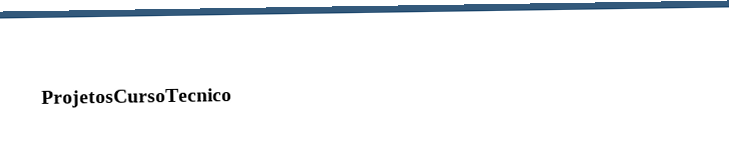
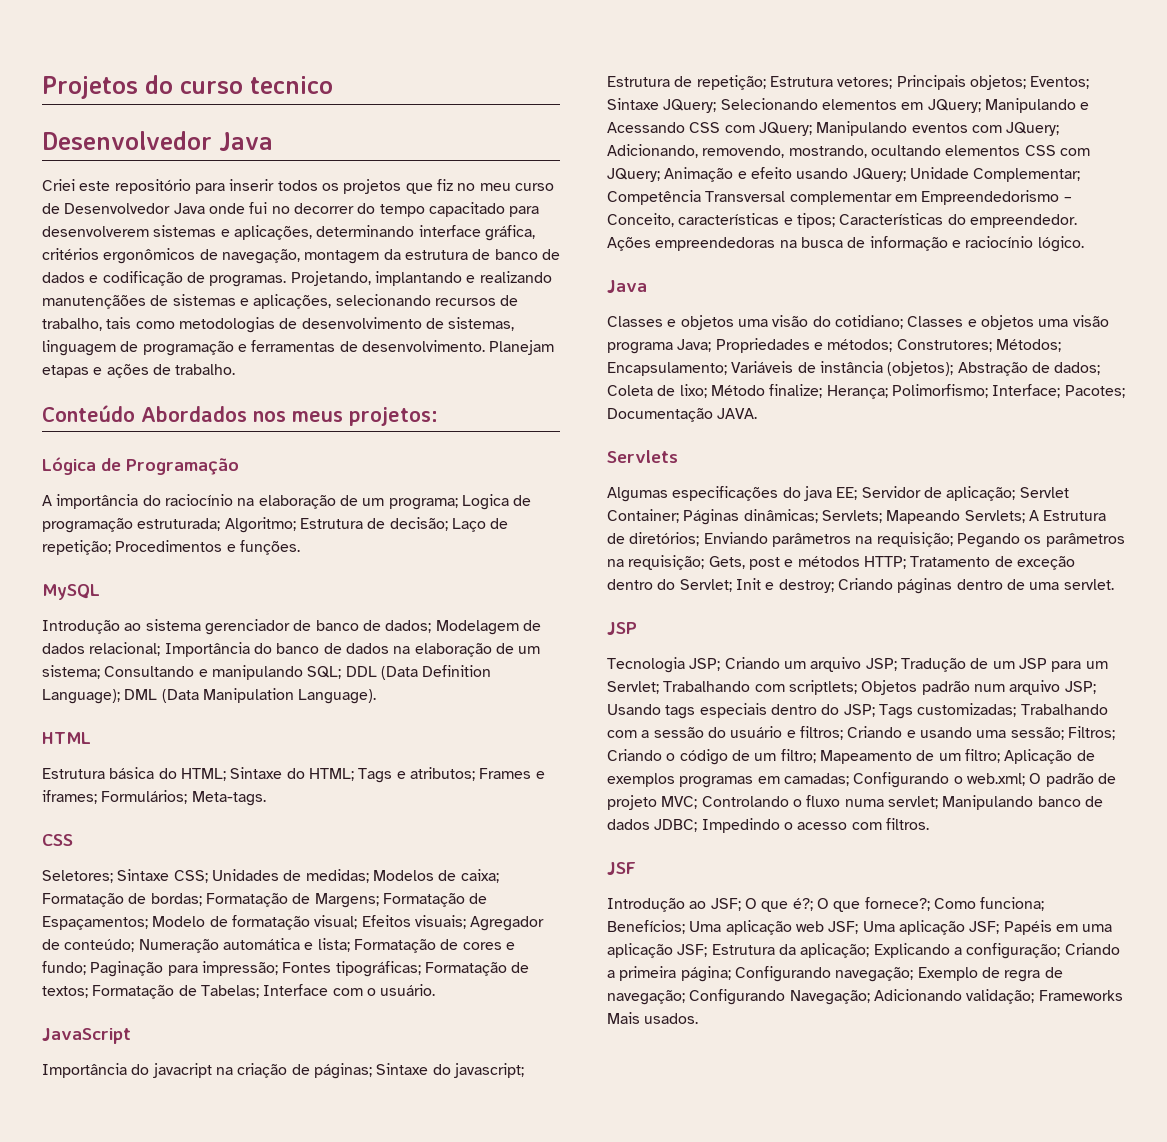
- ProjetosCursoTecnico
+ Projetos do curso tecnico
+ Desenvolvedor Java
+ Criei este repositório para inserir todos os projetos que fiz no meu curso de Desenvolvedor Java onde fui no decorrer do tempo capacitado para desenvolverem sistemas e aplicações, determinando interface gráfica, critérios ergonômicos de navegação, montagem da estrutura de banco de dados e codificação de programas. Projetando, implantando e realizando manutençãões de sistemas e aplicações, selecionando recursos de trabalho, tais como metodologias de desenvolvimento de sistemas, linguagem de programação e ferramentas de desenvolvimento. Planejam etapas e ações de trabalho.
+ Conteúdo Abordados nos meus projetos:
+ Lógica de Programação
+ A importância do raciocínio na elaboração de um programa; Logica de programação estruturada; Algoritmo; Estrutura de decisão; Laço de repetição; Procedimentos e funções.
+ MySQL
+ Introdução ao sistema gerenciador de banco de dados; Modelagem de dados relacional; Importância do banco de dados na elaboração de um sistema; Consultando e manipulando SQL; DDL (Data Definition Language); DML (Data Manipulation Language).
+ HTML
+ Estrutura básica do HTML; Sintaxe do HTML; Tags e atributos; Frames e iframes; Formulários; Meta-tags.
+ CSS
+ Seletores; Sintaxe CSS; Unidades de medidas; Modelos de caixa; Formatação de bordas; Formatação de Margens; Formatação de Espaçamentos; Modelo de formatação visual; Efeitos visuais; Agregador de conteúdo; Numeração automática e lista; Formatação de cores e fundo; Paginação para impressão; Fontes tipográficas; Formatação de textos; Formatação de Tabelas; Interface com o usuário.
+ JavaScript
+ Importância do javacript na criação de páginas; Sintaxe do javascript; Estrutura de repetição; Estrutura vetores; Principais objetos; Eventos; Sintaxe JQuery; Selecionando elementos em JQuery; Manipulando e Acessando CSS com JQuery; Manipulando eventos com JQuery; Adicionando, removendo, mostrando, ocultando elementos CSS com JQuery; Animação e efeito usando JQuery; Unidade Complementar; Competência Transversal complementar em Empreendedorismo – Conceito, características e tipos; Características do empreendedor. Ações empreendedoras na busca de informação e raciocínio lógico.
+ Java
+ Classes e objetos uma visão do cotidiano; Classes e objetos uma visão programa Java; Propriedades e métodos; Construtores; Métodos; Encapsulamento; Variáveis de instância (objetos); Abstração de dados; Coleta de lixo; Método finalize; Herança; Polimorfismo; Interface; Pacotes; Documentação JAVA.
+ Servlets
+ Algumas especificações do java EE; Servidor de aplicação; Servlet Container; Páginas dinâmicas; Servlets; Mapeando Servlets; A Estrutura de diretórios; Enviando parâmetros na requisição; Pegando os parâmetros na requisição; Gets, post e métodos HTTP; Tratamento de exceção dentro do Servlet; Init e destroy; Criando páginas dentro de uma servlet.
+ JSP
+ Tecnologia JSP; Criando um arquivo JSP; Tradução de um JSP para um Servlet; Trabalhando com scriptlets; Objetos padrão num arquivo JSP; Usando tags especiais dentro do JSP; Tags customizadas; Trabalhando com a sessão do usuário e filtros; Criando e usando uma sessão; Filtros; Criando o código de um filtro; Mapeamento de um filtro; Aplicação de exemplos programas em camadas; Configurando o web.xml; O padrão de projeto MVC; Controlando o fluxo numa servlet; Manipulando banco de dados JDBC; Impedindo o acesso com filtros.
+ JSF
+ Introdução ao JSF; O que é?; O que fornece?; Como funciona; Benefícios; Uma aplicação web JSF; Uma aplicação JSF; Papéis em uma aplicação JSF; Estrutura da aplicação; Explicando a configuração; Criando a primeira página; Configurando navegação; Exemplo de regra de navegação; Configurando Navegação; Adicionando validação; Frameworks Mais usados.

